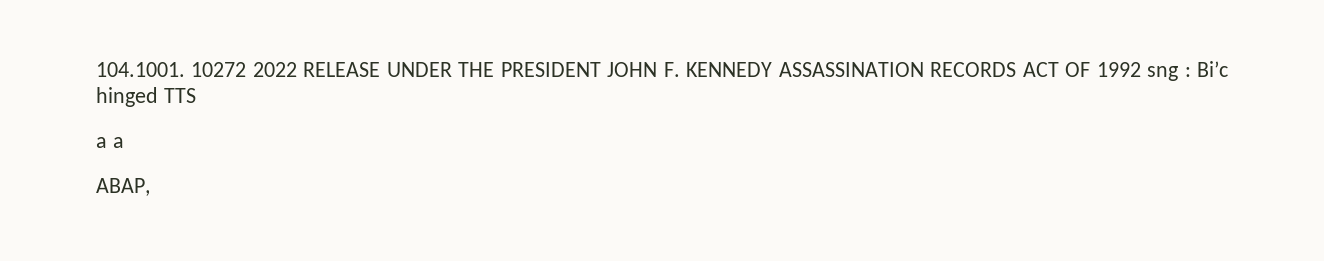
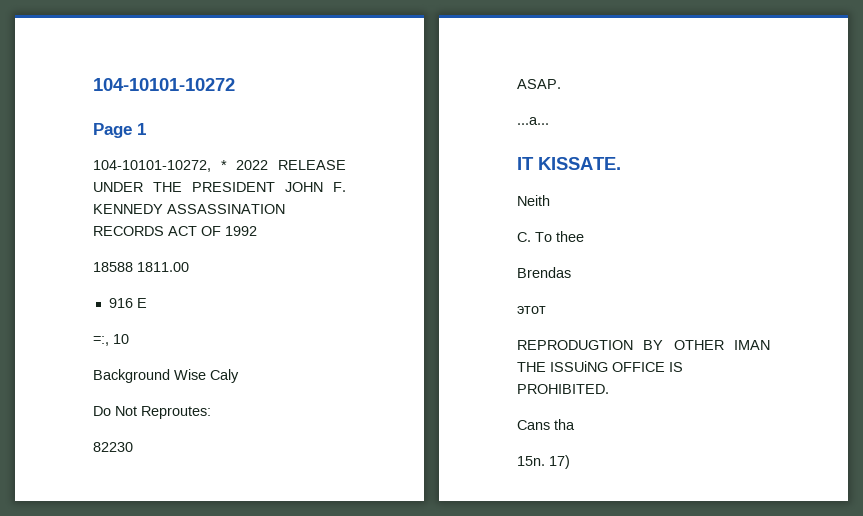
- 104.1001. 10272 2022 RELEASE UNDER THE PRESIDENT JOHN F. KENNEDY ASSASSINATION RECORDS ACT OF 1992 sng : Bi’c hinged TTS
- a a
- ABAP,
+ 104-10101-10272
+ Page 1
+ 104-10101-10272, * 2022 RELEASE UNDER THE PRESIDENT JOHN F. KENNEDY ASSASSINATION RECORDS ACT OF 1992
+ 18588 1811.00
+ 916 E
+ =:, 10
+ Background Wise Caly
+ Do Not Reproutes:
+ 82230
+ ASAP.
+ ...a...
+ IT KISSATE.
+ Neith
+ C. To thee
+ Brendas
+ этот
+ REPRODUGTION BY OTHER IMAN THE ISSUiNG OFFICE IS PROHIBITED.
+ Cans tha
+ 15n. 17)

